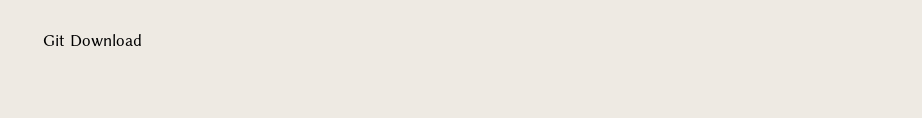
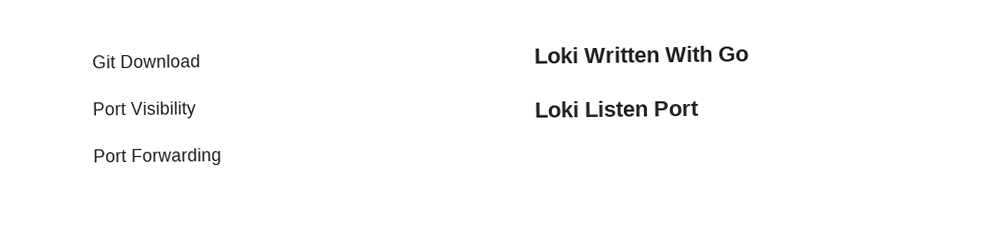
+ Port Visibility
+ Port Forwarding
+ Loki Written With Go
+ Loki Listen Port

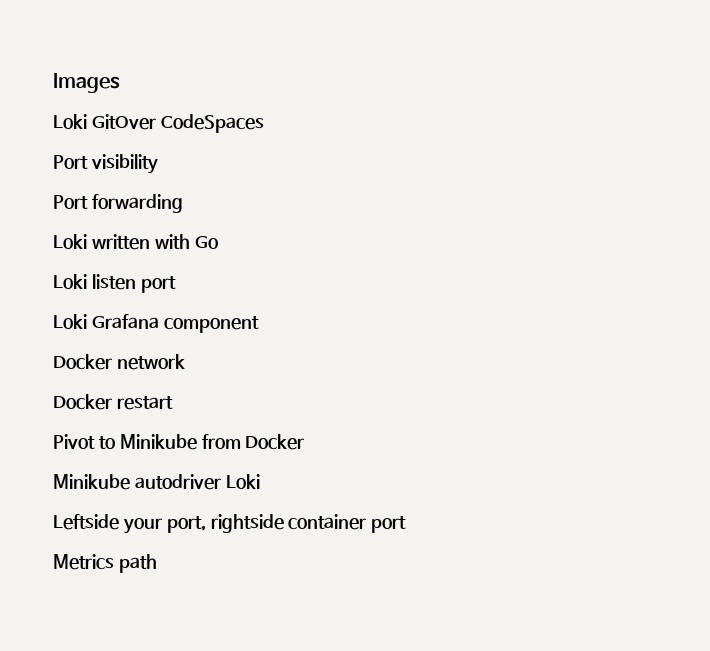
- Git Download
- Port Visibility
- Port Forwarding
- Loki Written With Go
+ Images
+ Loki GitOver CodeSpaces
+ Port visibility
+ Port forwarding
+ Loki written with Go
- Loki Listen Port
+ Loki listen port
+ Loki Grafana component
+ Docker network
+ Docker restart
+ Pivot to Minikube from Docker
+ Minikube autodriver Loki
+ Leftside your port, rightside container port
+ Metrics path

